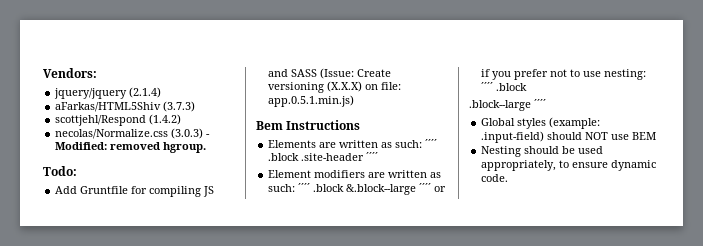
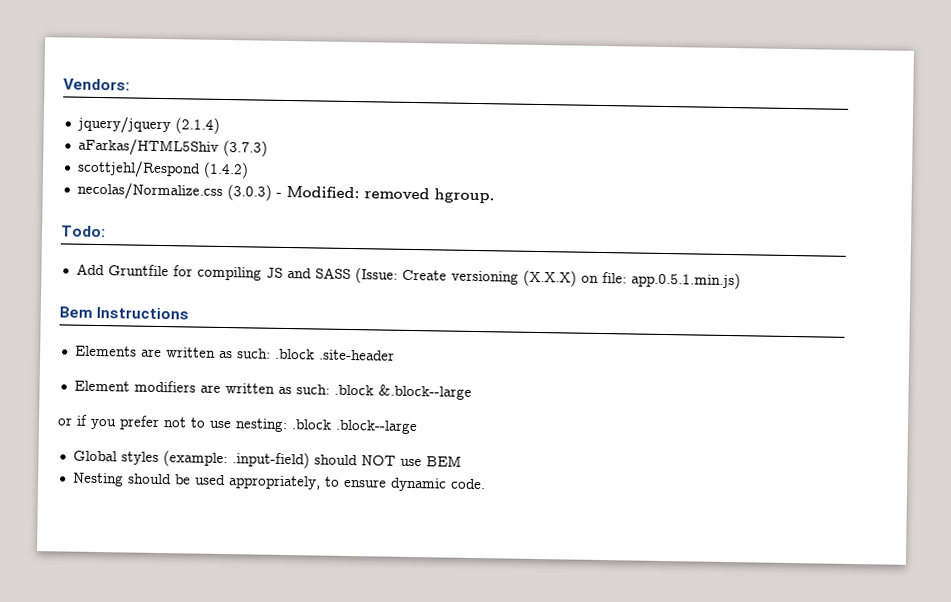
- Elements are written as such: ´´´´ .block .site-header ´´´´
+ Elements are written as such: .block .site-header
- Element modifiers are written as such: ´´´´ .block &.block--large ´´´´ or if you prefer not to use nesting: ´´´´ .block
- .block--large ´´´´
+ Element modifiers are written as such: .block &.block--large
+ or if you prefer not to use nesting: .block .block--large

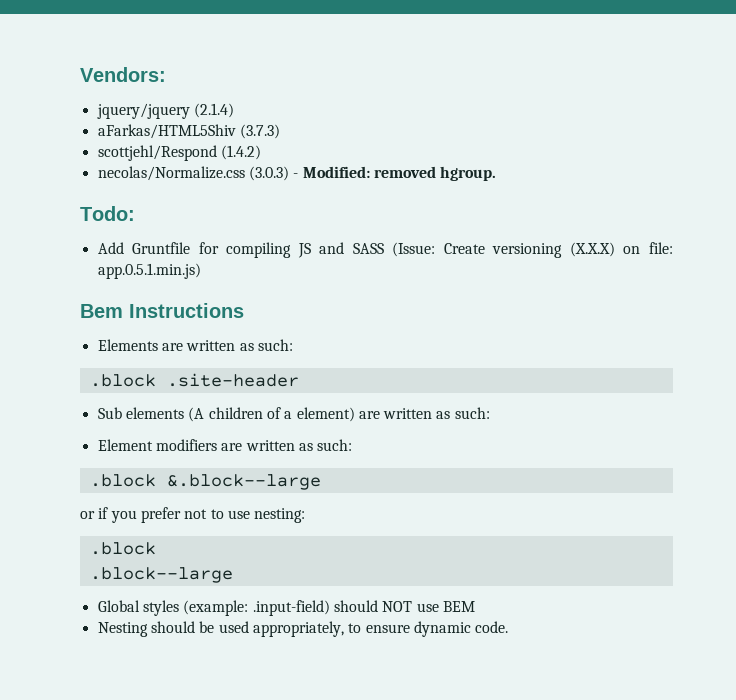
- Elements are written as such: .block .site-header
+ Elements are written as such:
+ .block .site-header
+ Sub elements (A children of a element) are written as such:
- Element modifiers are written as such: .block &.block--large
+ Element modifiers are written as such:
+ .block &.block--large
- or if you prefer not to use nesting: .block .block--large
+ or if you prefer not to use nesting:
+ .block
+ .block--large

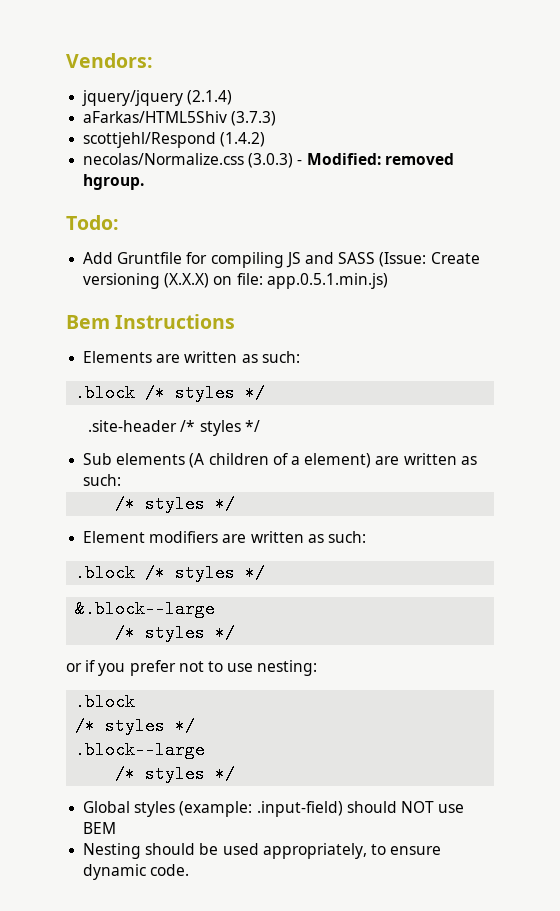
  Elements are written as such:
- .block .site-header
+ .block /* styles */
+ .site-header /* styles */
  Sub elements (A children of a element) are written as such:
+ /* styles */
  Element modifiers are written as such:
- .block &.block--large
+ .block /* styles */
+ &.block--large
+ /* styles */
  or if you prefer not to use nesting:
  .block
+ /* styles */
  .block--large
+ /* styles */

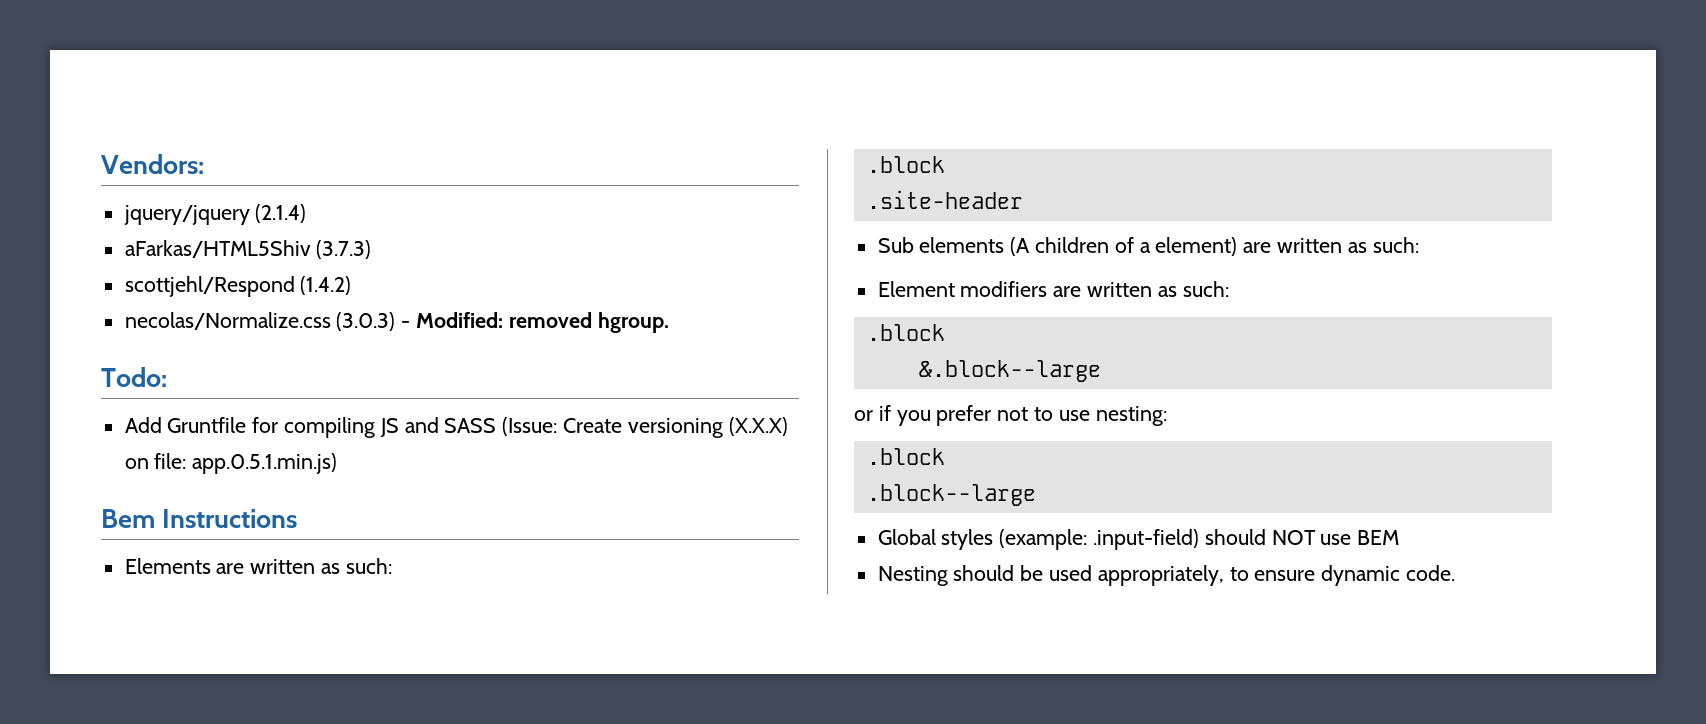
  Elements are written as such:
- .block /* styles */
- .site-header /* styles */
+ .block
+ .site-header
  Sub elements (A children of a element) are written as such:
- /* styles */
  Element modifiers are written as such:
- .block /* styles */
+ .block
  &.block--large
- /* styles */
  or if you prefer not to use nesting:
  .block
- /* styles */
  .block--large
- /* styles */

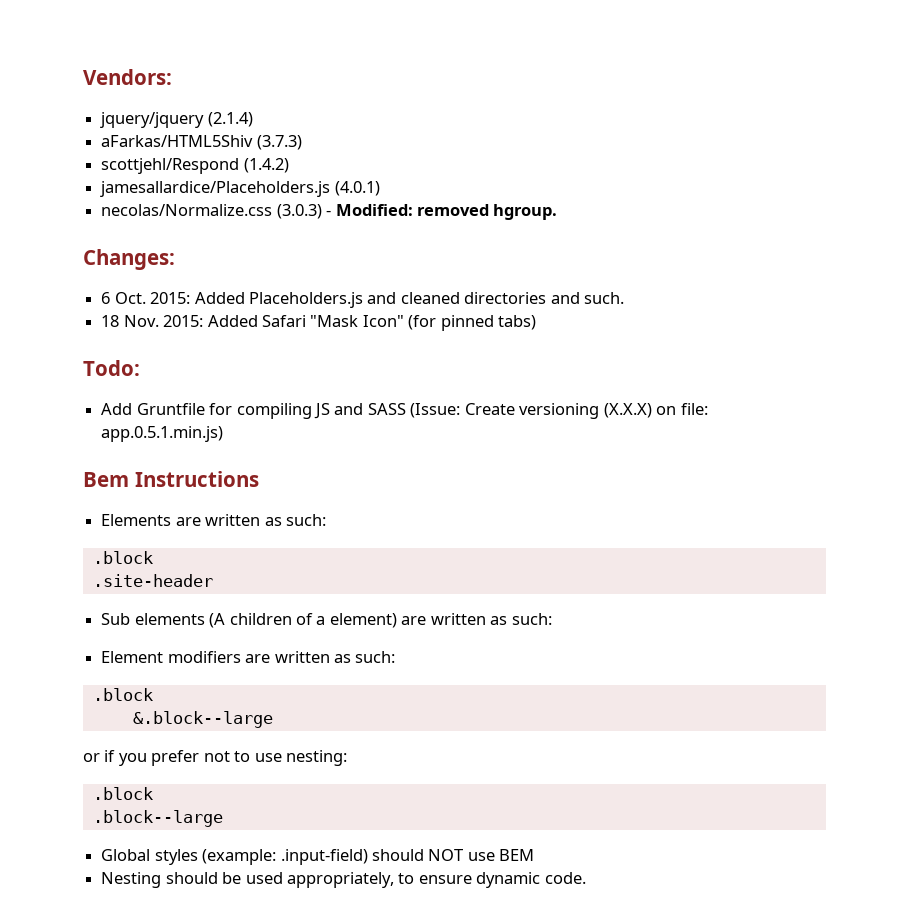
+ jamesallardice/Placeholders.js (4.0.1)
+ Changes:
+ 6 Oct. 2015: Added Placeholders.js and cleaned directories and such.
+ 18 Nov. 2015: Added Safari "Mask Icon" (for pinned tabs)

